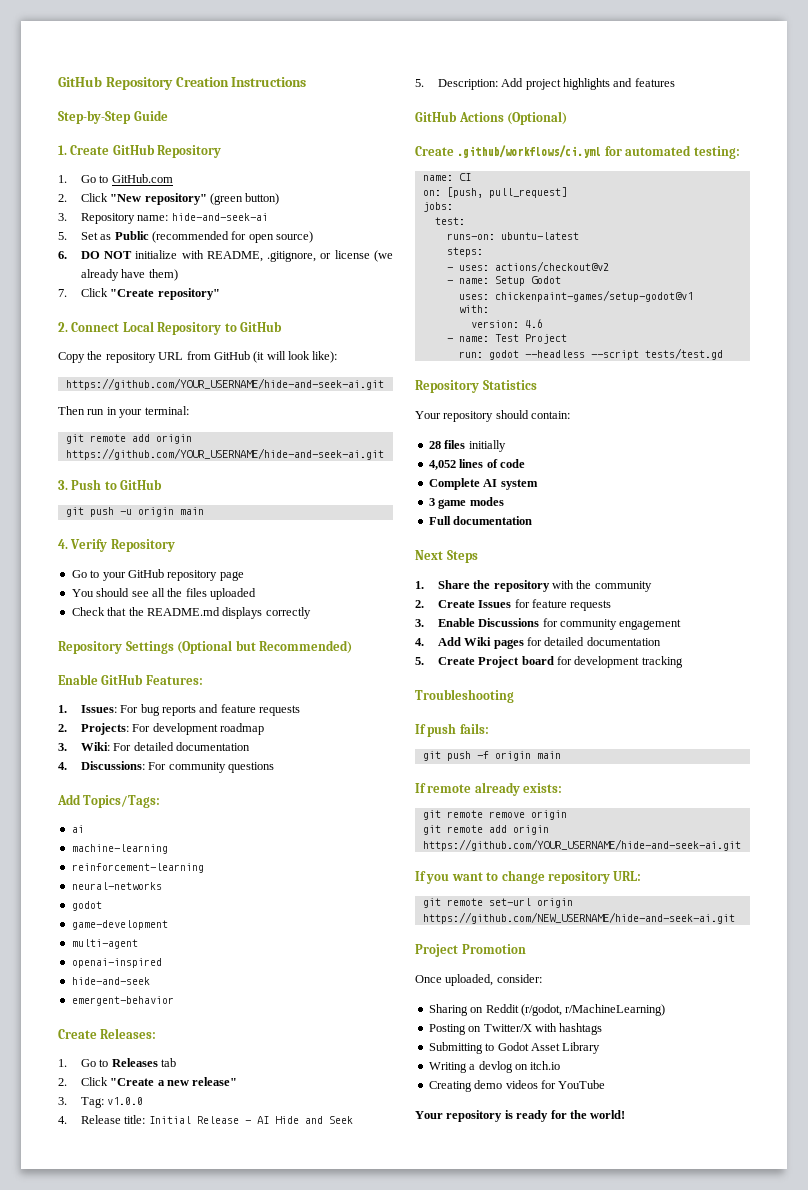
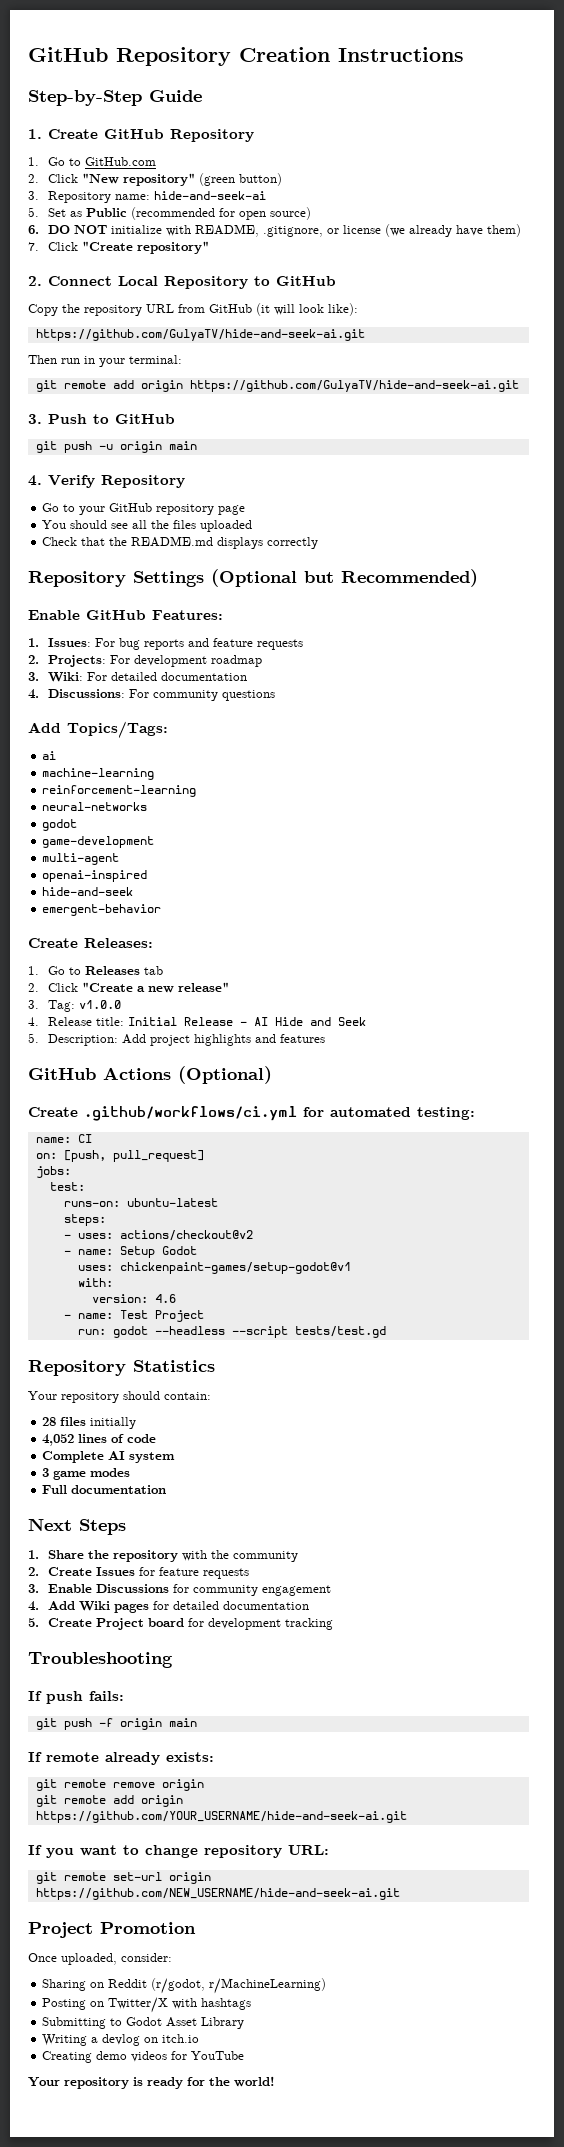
  Copy the repository URL from GitHub (it will look like):
- https://github.com/YOUR_USERNAME/hide-and-seek-ai.git
+ https://github.com/GulyaTV/hide-and-seek-ai.git
  Then run in your terminal:
- git remote add origin https://github.com/YOUR_USERNAME/hide-and-seek-ai.git
+ git remote add origin https://github.com/GulyaTV/hide-and-seek-ai.git

